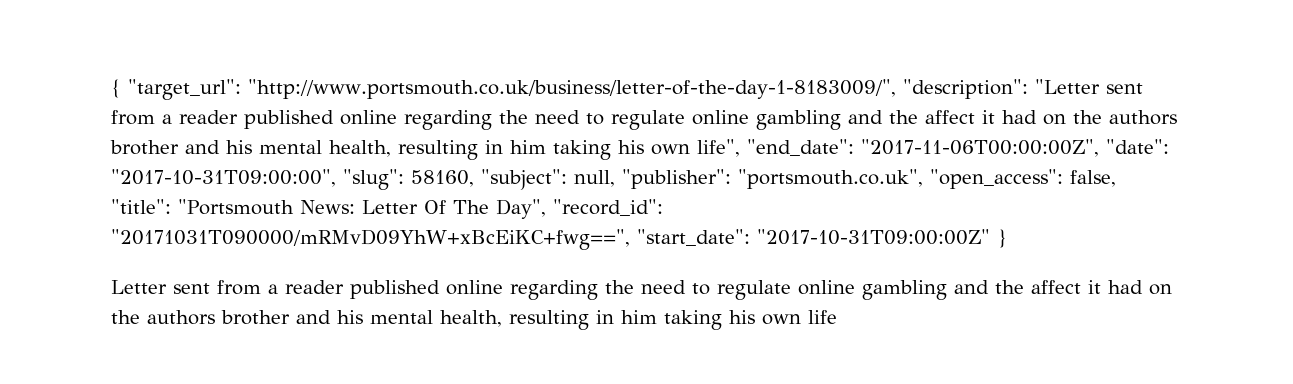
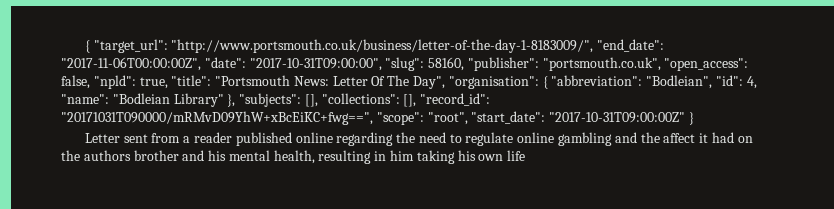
- { "target_url": "http://www.portsmouth.co.uk/business/letter-of-the-day-1-8183009/", "description": "Letter sent from a reader published online regarding the need to regulate online gambling and the affect it had on the authors brother and his mental health, resulting in him taking his own life", "end_date": "2017-11-06T00:00:00Z", "date": "2017-10-31T09:00:00", "slug": 58160, "subject": null, "publisher": "portsmouth.co.uk", "open_access": false, "title": "Portsmouth News: Letter Of The Day", "record_id": "20171031T090000/mRMvD09YhW+xBcEiKC+fwg==", "start_date": "2017-10-31T09:00:00Z" }
+ { "target_url": "http://www.portsmouth.co.uk/business/letter-of-the-day-1-8183009/", "end_date": "2017-11-06T00:00:00Z", "date": "2017-10-31T09:00:00", "slug": 58160, "publisher": "portsmouth.co.uk", "open_access": false, "npld": true, "title": "Portsmouth News: Letter Of The Day", "organisation": { "abbreviation": "Bodleian", "id": 4, "name": "Bodleian Library" }, "subjects": [], "collections": [], "record_id": "20171031T090000/mRMvD09YhW+xBcEiKC+fwg==", "scope": "root", "start_date": "2017-10-31T09:00:00Z" }

